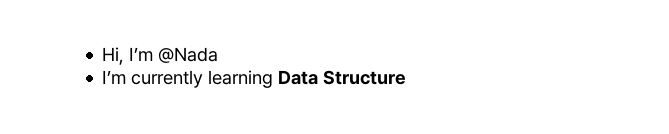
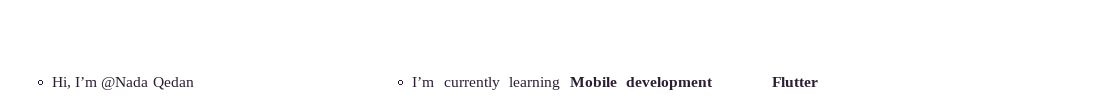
- Hi, I’m @Nada
+ Hi, I’m @Nada Qedan
- I’m currently learning Data Structure
+ I’m currently learning Mobile development Flutter

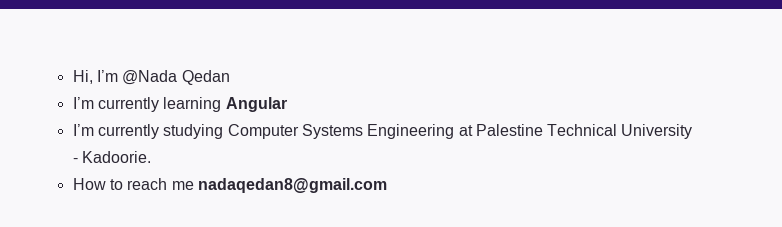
- I’m currently learning Mobile development Flutter
+ I’m currently learning Angular
+ I’m currently studying Computer Systems Engineering at Palestine Technical University - Kadoorie.
+ How to reach me nadaqedan8@gmail.com

